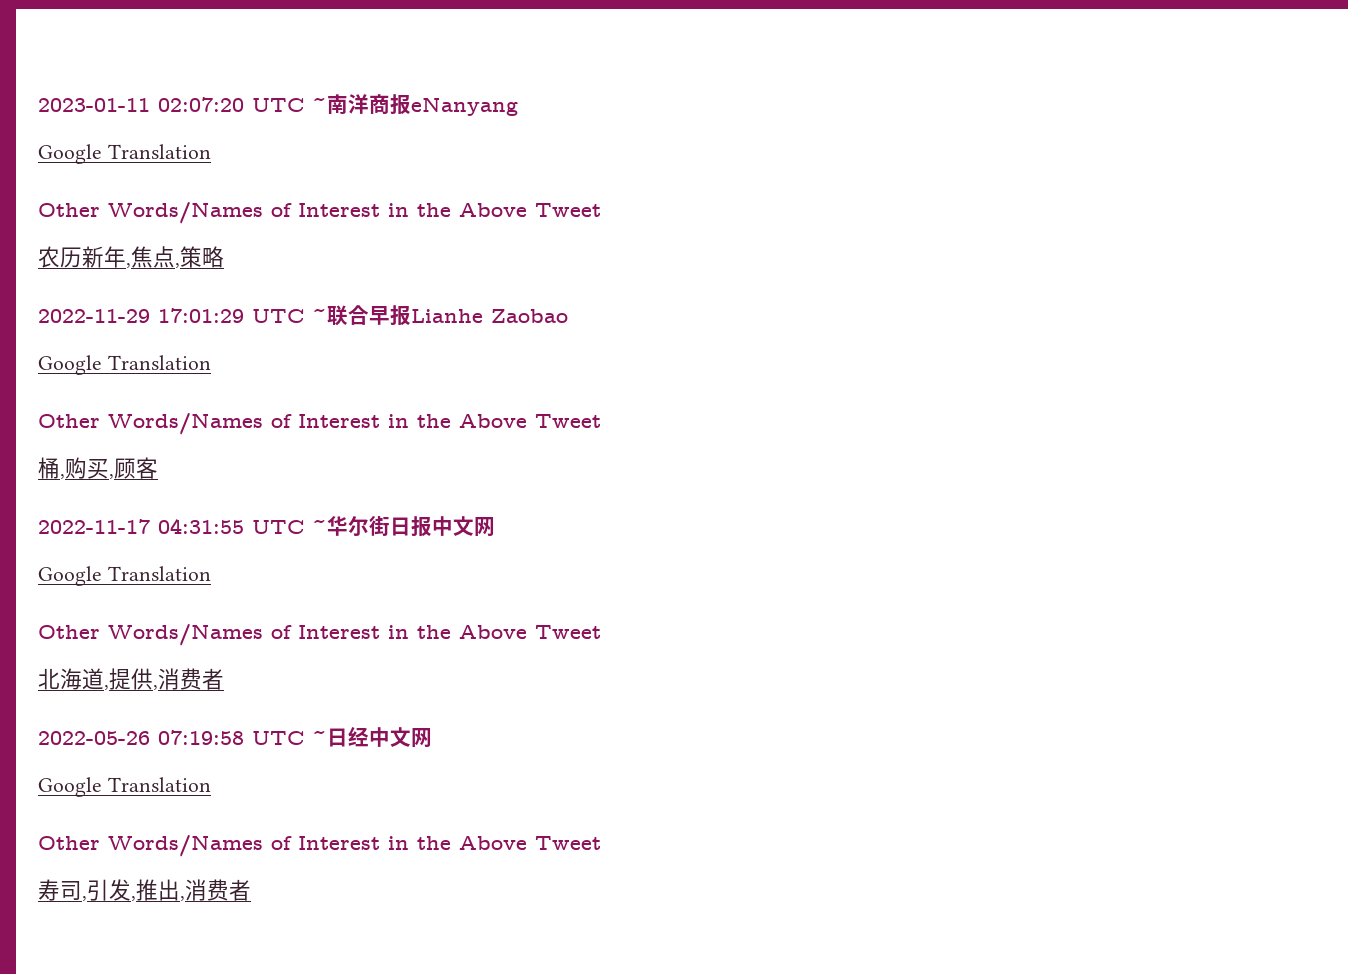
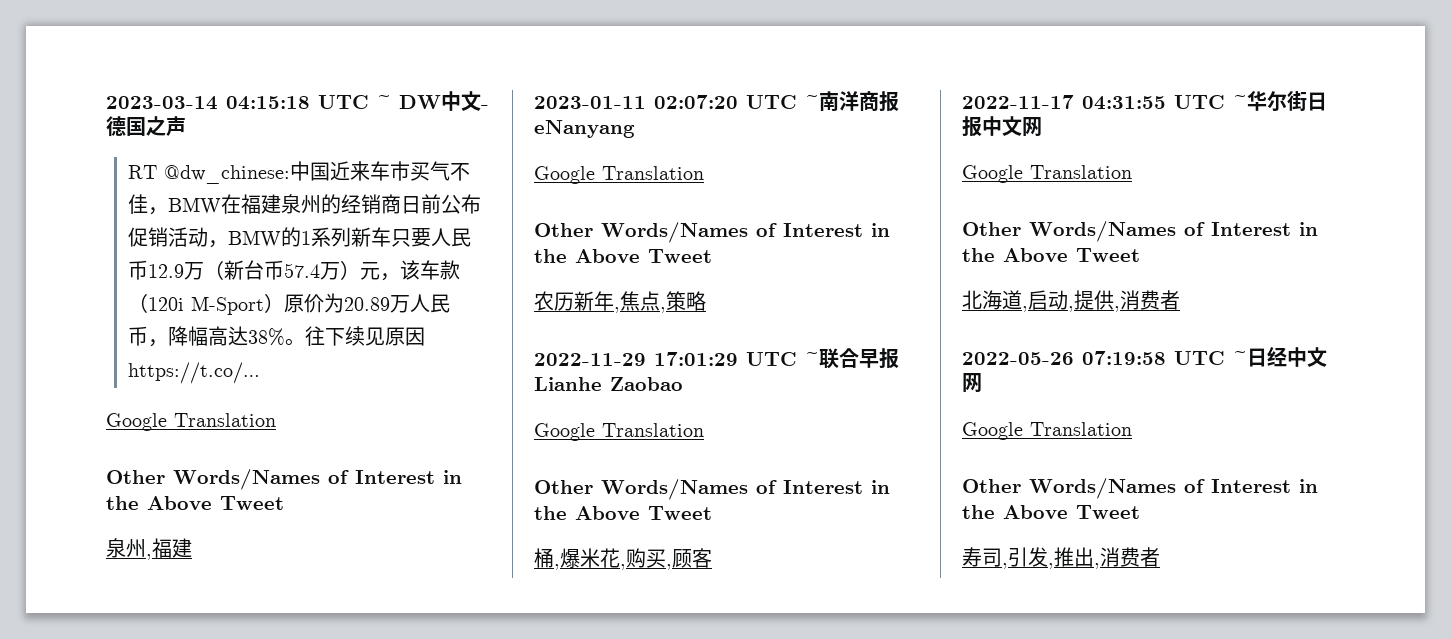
+ 2023-03-14 04:15:18 UTC ~ DW中文-德国之声
+ RT @dw_chinese:中国近来车市买气不佳，BMW在福建泉州的经销商日前公布促销活动，BMW的1系列新车只要人民币12.9万（新台币57.4万）元，该车款（120i M-Sport）原价为20.89万人民币，降幅高达38%。往下续见原因https://t.co/…
+ Google Translation
+ Other Words/Names of Interest in the Above Tweet
+ 泉州,福建
- 桶,购买,顾客
+ 桶,爆米花,购买,顾客
- 北海道,提供,消费者
+ 北海道,启动,提供,消费者

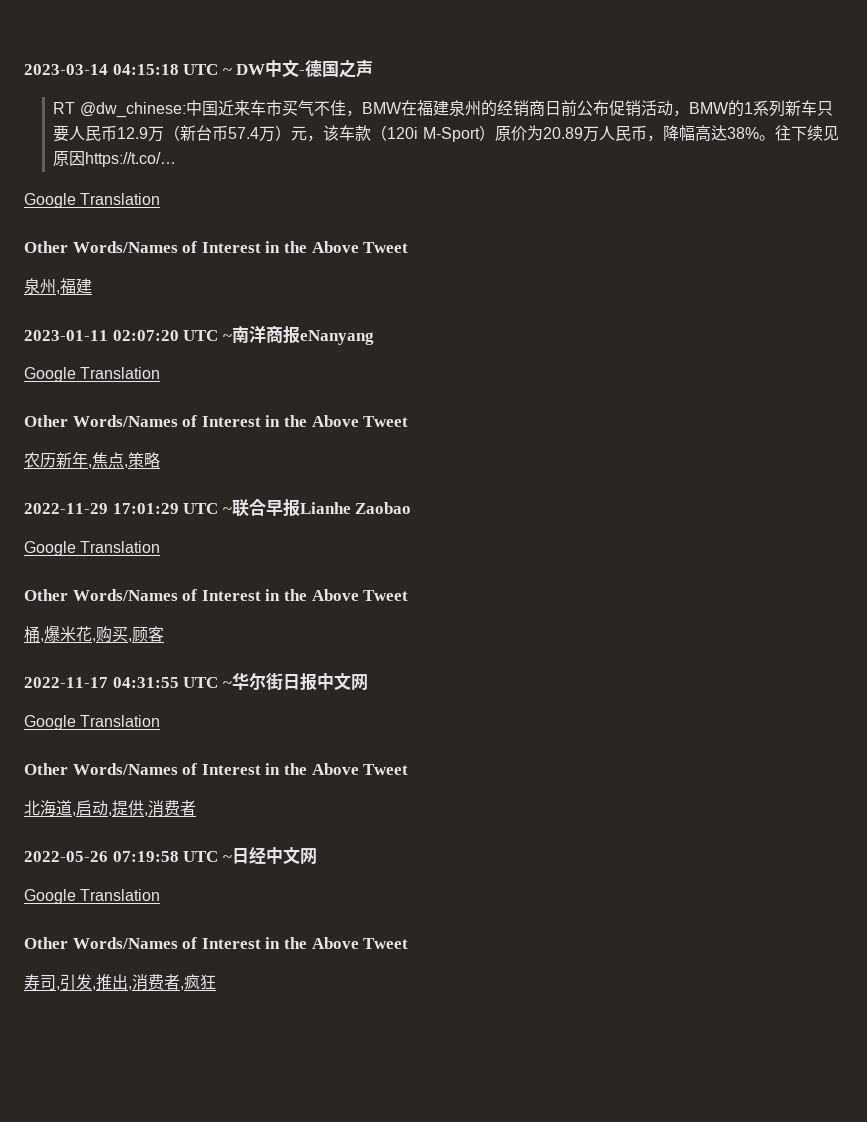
- 寿司,引发,推出,消费者
+ 寿司,引发,推出,消费者,疯狂

